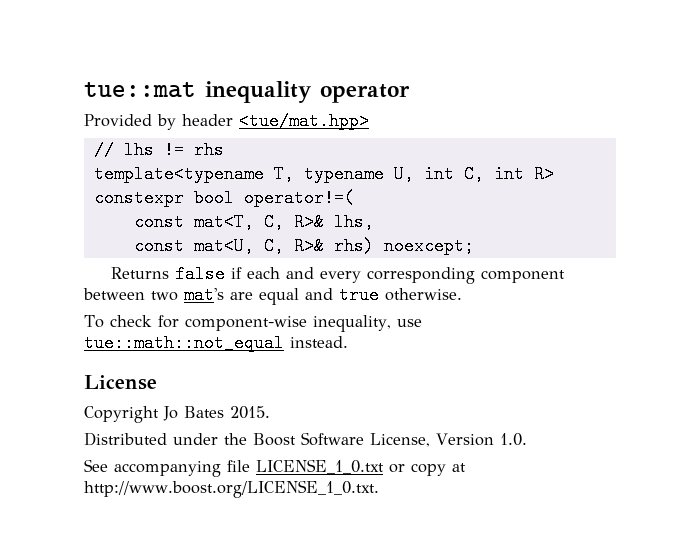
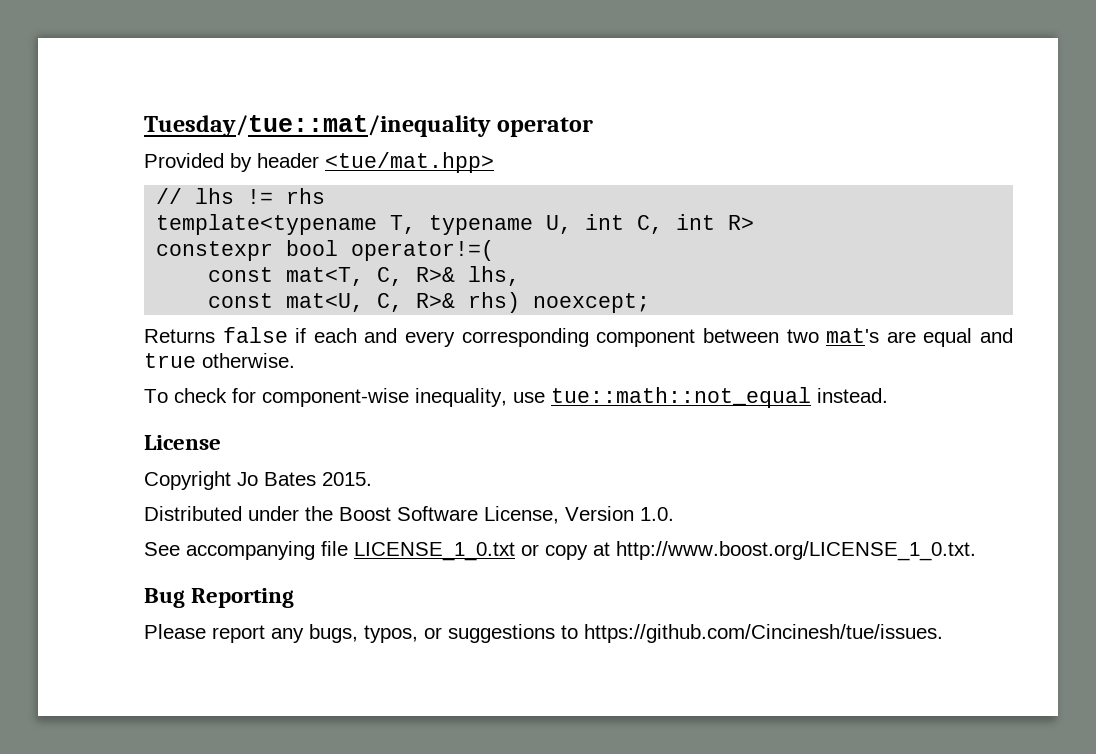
- tue::mat inequality operator
+ Tuesday/tue::mat/inequality operator
+ Bug Reporting
+ Please report any bugs, typos, or suggestions to https://github.com/Cincinesh/tue/issues.

